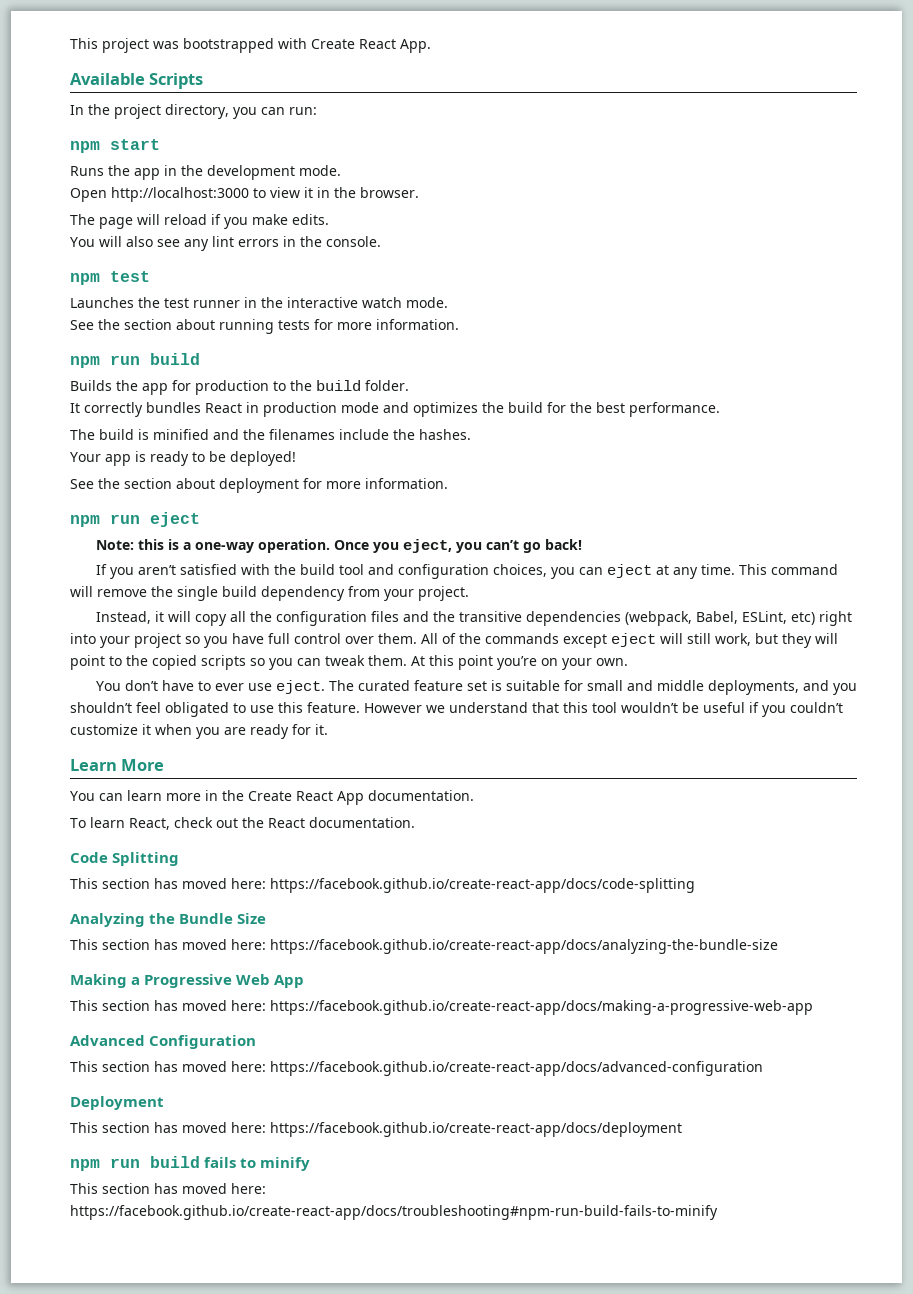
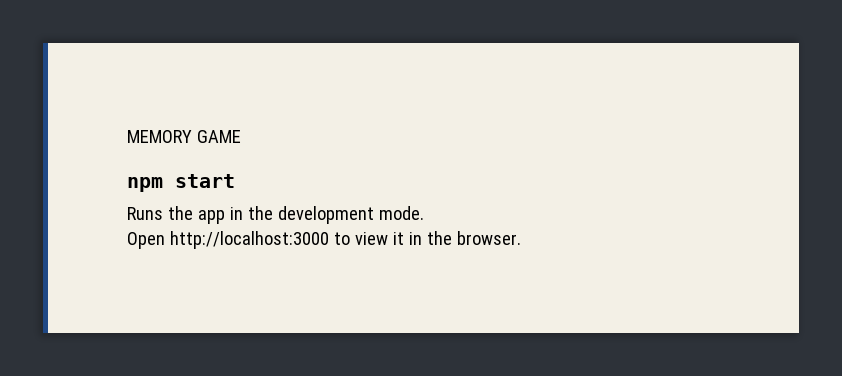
- This project was bootstrapped with Create React App.
- Available Scripts
- In the project directory, you can run:
+ MEMORY GAME
- The page will reload if you make edits.
- You will also see any lint errors in the console.
- npm test
- Launches the test runner in the interactive watch mode.
- See the section about running tests for more information.
- npm run build
- Builds the app for production to the build folder.
- It correctly bundles React in production mode and optimizes the build for the best performance.
- The build is minified and the filenames include the hashes.
- Your app is ready to be deployed!
- See the section about deployment for more information.
- npm run eject
- Note: this is a one-way operation. Once you eject, you can’t go back!
- If you aren’t satisfied with the build tool and configuration choices, you can eject at any time. This command will remove the single build dependency from your project.
- Instead, it will copy all the configuration files and the transitive dependencies (webpack, Babel, ESLint, etc) right into your project so you have full control over them. All of the commands except eject will still work, but they will point to the copied scripts so you can tweak them. At this point you’re on your own.
- You don’t have to ever use eject. The curated feature set is suitable for small and middle deployments, and you shouldn’t feel obligated to use this feature. However we understand that this tool wouldn’t be useful if you couldn’t customize it when you are ready for it.
- Learn More
- You can learn more in the Create React App documentation.
- To learn React, check out the React documentation.
- Code Splitting
- This section has moved here: https://facebook.github.io/create-react-app/docs/code-splitting
- Analyzing the Bundle Size
- This section has moved here: https://facebook.github.io/create-react-app/docs/analyzing-the-bundle-size
- Making a Progressive Web App
- This section has moved here: https://facebook.github.io/create-react-app/docs/making-a-progressive-web-app
- Advanced Configuration
- This section has moved here: https://facebook.github.io/create-react-app/docs/advanced-configuration
- Deployment
- This section has moved here: https://facebook.github.io/create-react-app/docs/deployment
- npm run build fails to minify
- This section has moved here: https://facebook.github.io/create-react-app/docs/troubleshooting#npm-run-build-fails-to-minify

